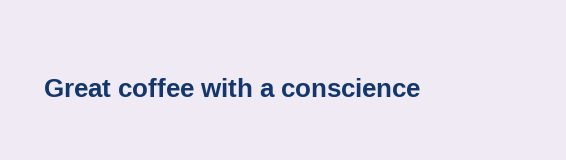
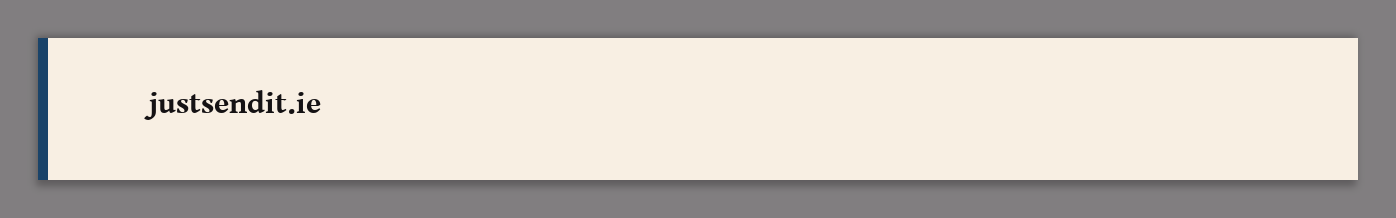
- Great coffee with a conscience
+ justsendit.ie

